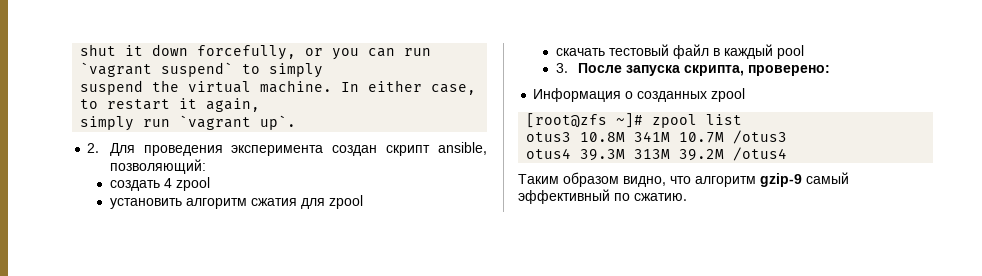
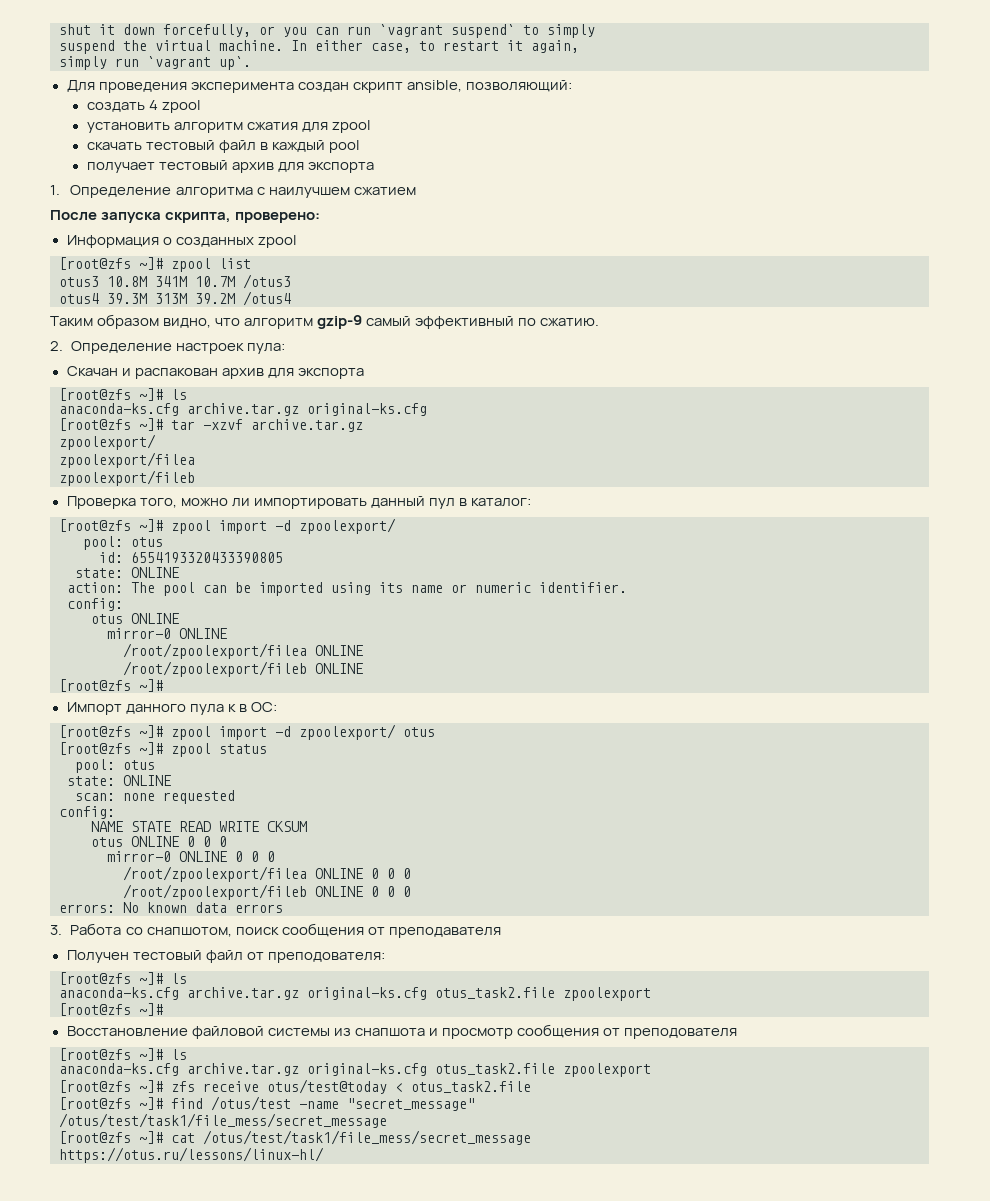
- 2. Для проведения эксперимента создан скрипт ansible, позволяющий:
+ Для проведения эксперимента создан скрипт ansible, позволяющий:
- 3. После запуска скрипта, проверено:
+ получает тестовый архив для экспорта
+ 1. Определение алгоритма с наилучшем сжатием
+ После запуска скрипта, проверено:
+ 2. Определение настроек пула:
+ Скачан и распакован архив для экспорта
+ [root@zfs ~]# ls
+ anaconda-ks.cfg archive.tar.gz original-ks.cfg
+ [root@zfs ~]# tar -xzvf archive.tar.gz
+ zpoolexport/
+ zpoolexport/filea
+ zpoolexport/fileb
+ Проверка того, можно ли импортировать данный пул в каталог:
+ [root@zfs ~]# zpool import -d zpoolexport/
+ pool: otus
+ id: 6554193320433390805
+ state: ONLINE
+ action: The pool can be imported using its name or numeric identifier.
+ config:
+ otus ONLINE
+ mirror-0 ONLINE
+ /root/zpoolexport/filea ONLINE
+ /root/zpoolexport/fileb ONLINE
+ [root@zfs ~]#
+ Импорт данного пула к в ОС:
+ [root@zfs ~]# zpool import -d zpoolexport/ otus
+ [root@zfs ~]# zpool status
+ pool: otus
+ state: ONLINE
+ scan: none requested
+ config:
+ NAME STATE READ WRITE CKSUM
+ otus ONLINE 0 0 0
+ mirror-0 ONLINE 0 0 0
+ /root/zpoolexport/filea ONLINE 0 0 0
+ /root/zpoolexport/fileb ONLINE 0 0 0
+ errors: No known data errors
+ 3. Работа со снапшотом, поиск сообщения от преподавателя
+ Получен тестовый файл от преподователя:
+ [root@zfs ~]# ls
+ anaconda-ks.cfg archive.tar.gz original-ks.cfg otus_task2.file zpoolexport
+ [root@zfs ~]#
+ Восстановление файловой системы из снапшота и просмотр сообщения от преподователя
+ [root@zfs ~]# ls
+ anaconda-ks.cfg archive.tar.gz original-ks.cfg otus_task2.file zpoolexport
+ [root@zfs ~]# zfs receive otus/test@today < otus_task2.file
+ [root@zfs ~]# find /otus/test -name "secret_message"
+ /otus/test/task1/file_mess/secret_message
+ [root@zfs ~]# cat /otus/test/task1/file_mess/secret_message
+ https://otus.ru/lessons/linux-hl/

